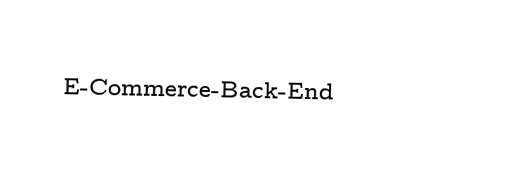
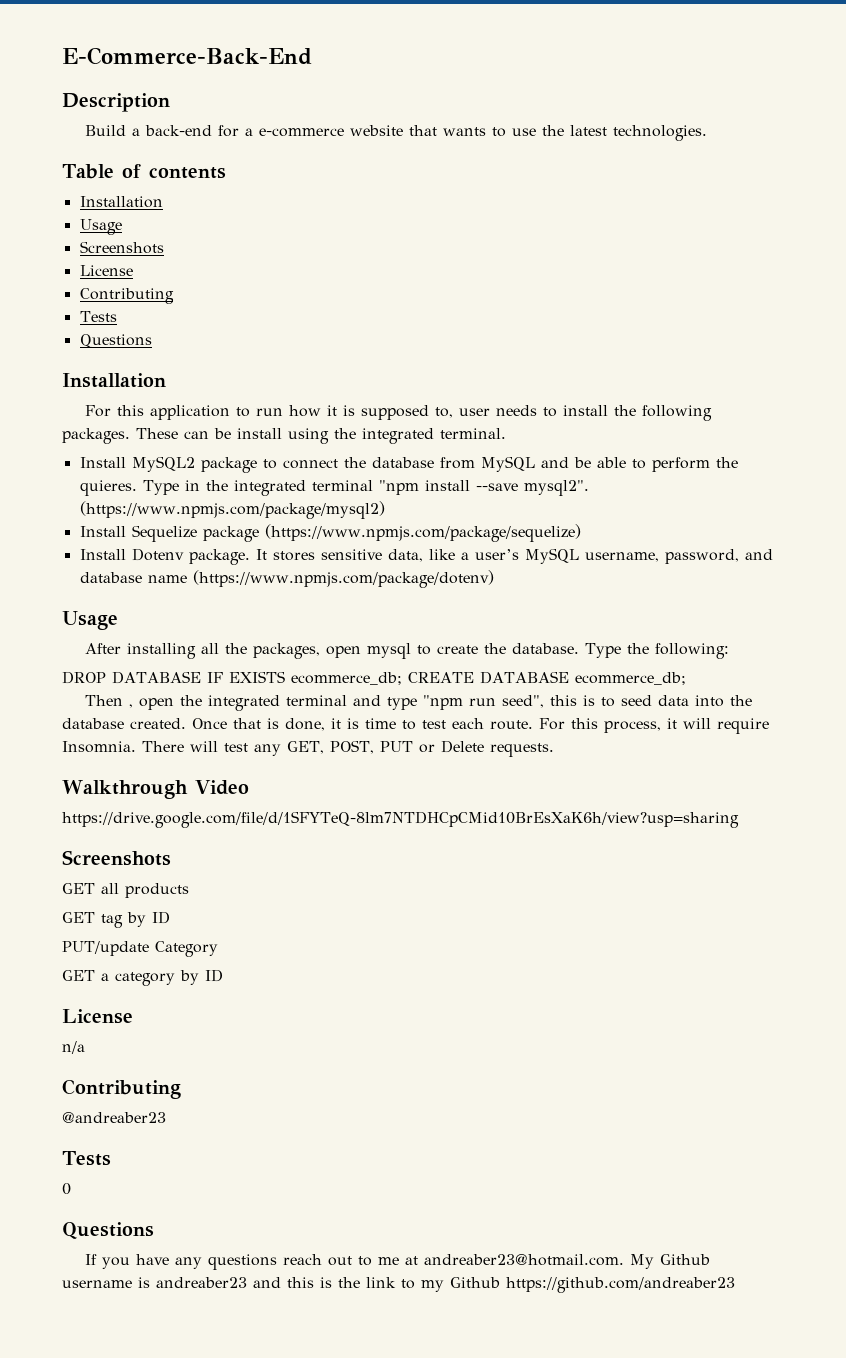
+ Description
+ Build a back-end for a e-commerce website that wants to use the latest technologies.
+ Table of contents
+ Installation
+ Usage
+ Screenshots
+ License
+ Contributing
+ Tests
+ Questions
+ Installation
+ For this application to run how it is supposed to, user needs to install the following packages. These can be install using the integrated terminal.
+ Install MySQL2 package to connect the database from MySQL and be able to perform the quieres. Type in the integrated terminal "npm install --save mysql2". (https://www.npmjs.com/package/mysql2)
+ Install Sequelize package (https://www.npmjs.com/package/sequelize)
+ Install Dotenv package. It stores sensitive data, like a user’s MySQL username, password, and database name (https://www.npmjs.com/package/dotenv)
+ Usage
+ After installing all the packages, open mysql to create the database. Type the following:
+ DROP DATABASE IF EXISTS ecommerce_db; CREATE DATABASE ecommerce_db;
+ Then , open the integrated terminal and type "npm run seed", this is to seed data into the database created. Once that is done, it is time to test each route. For this process, it will require Insomnia. There will test any GET, POST, PUT or Delete requests.
+ Walkthrough Video
+ https://drive.google.com/file/d/1SFYTeQ-8lm7NTDHCpCMid10BrEsXaK6h/view?usp=sharing
+ Screenshots
+ GET all products
+ GET tag by ID
+ PUT/update Category
+ GET a category by ID
+ License
+ n/a
+ Contributing
+ @andreaber23
+ Tests
+ 0
+ Questions
+ If you have any questions reach out to me at andreaber23@hotmail.com. My Github username is andreaber23 and this is the link to my Github https://github.com/andreaber23

